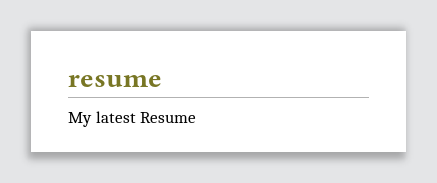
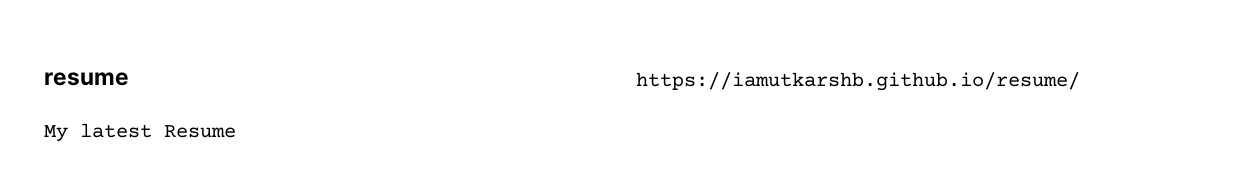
- My latest Resume
+ My latest Resume https://iamutkarshb.github.io/resume/

